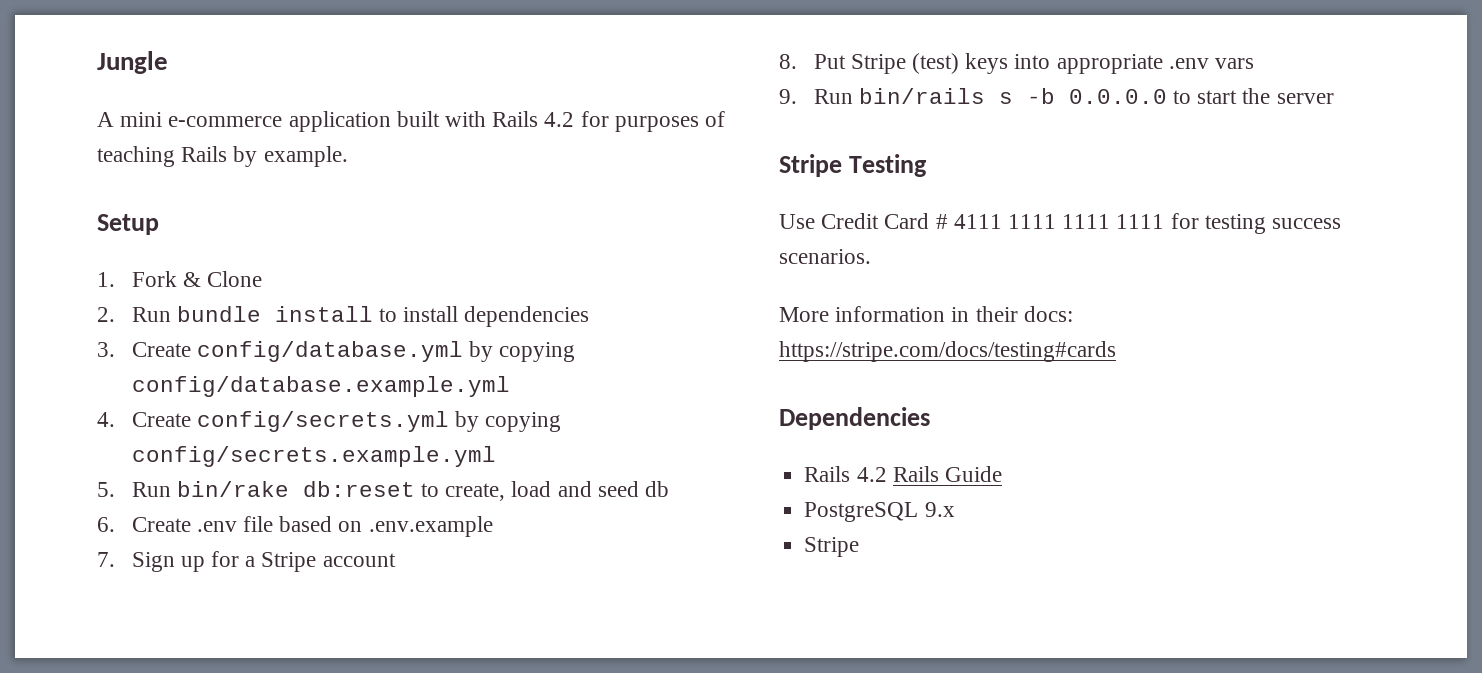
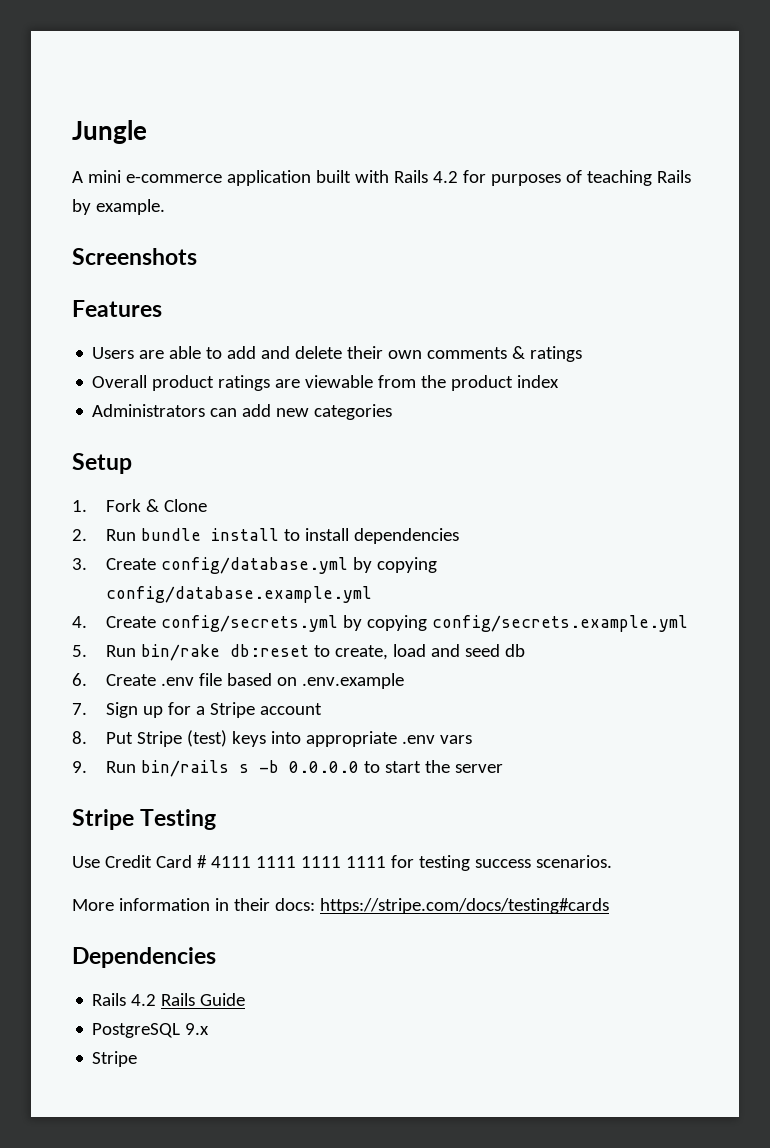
+ Screenshots
+ Features
+ Users are able to add and delete their own comments & ratings
+ Overall product ratings are viewable from the product index
+ Administrators can add new categories

